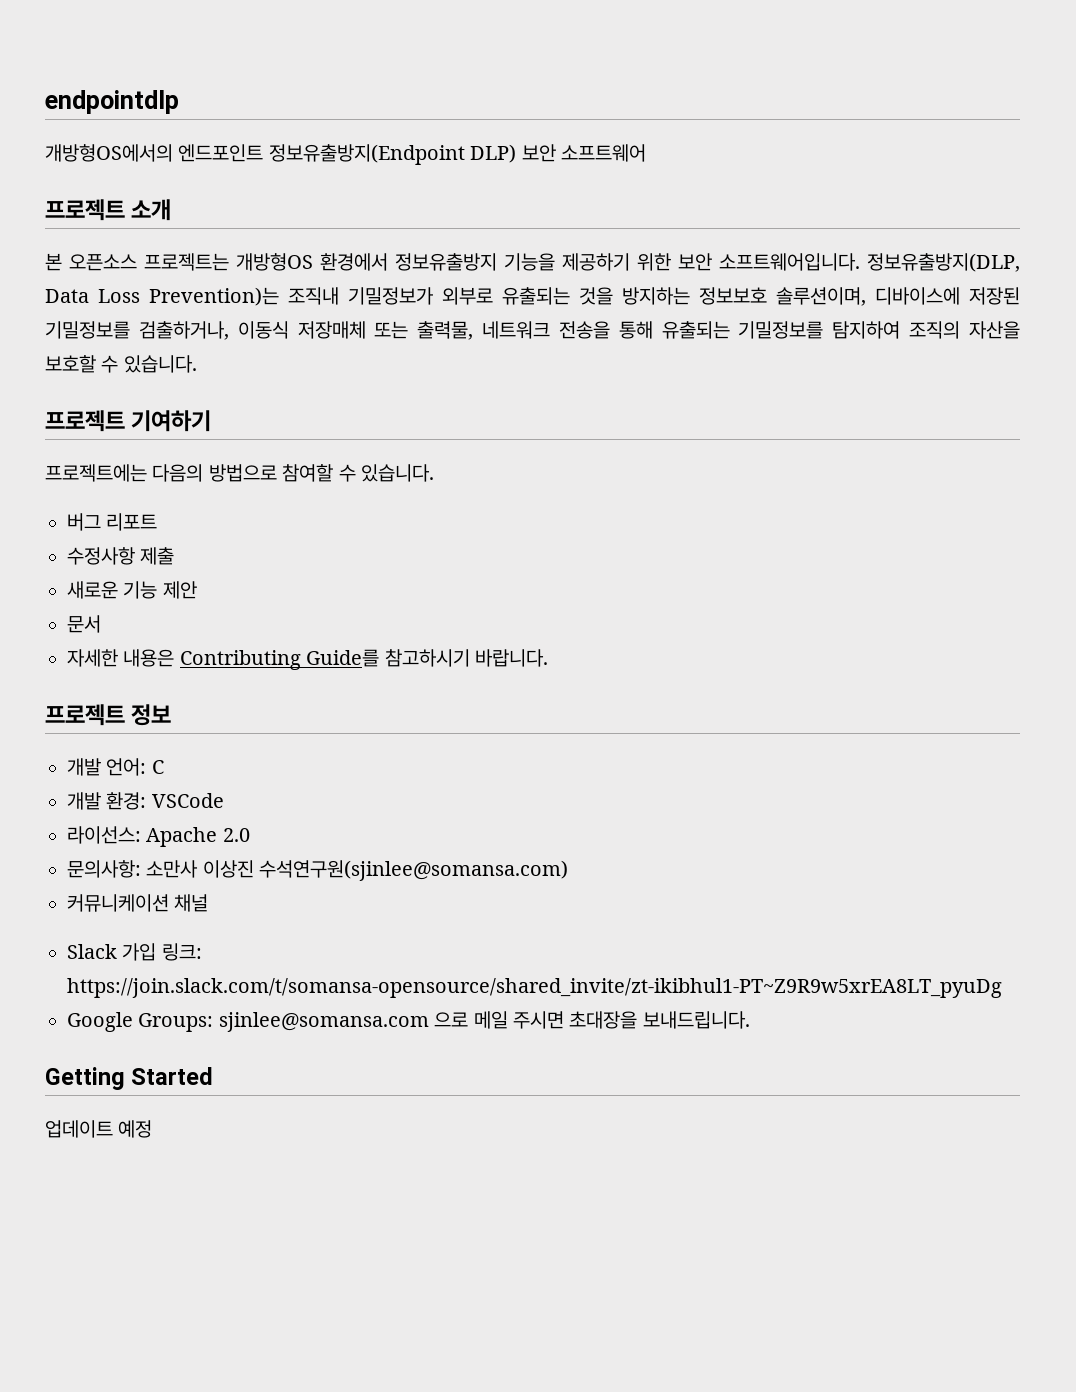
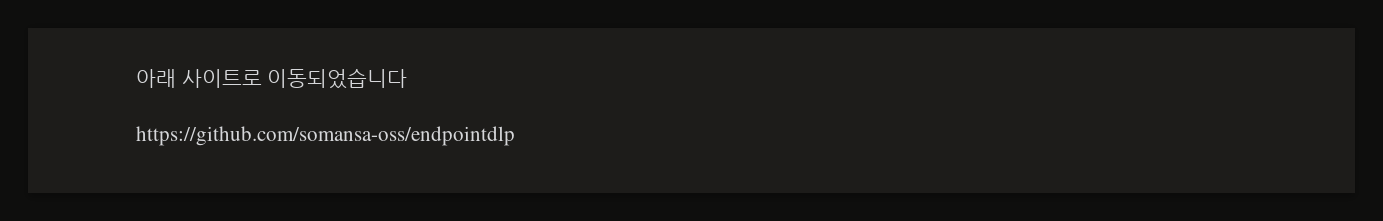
- endpointdlp
- 개방형OS에서의 엔드포인트 정보유출방지(Endpoint DLP) 보안 소프트웨어
- 프로젝트 소개
- 본 오픈소스 프로젝트는 개방형OS 환경에서 정보유출방지 기능을 제공하기 위한 보안 소프트웨어입니다. 정보유출방지(DLP, Data Loss Prevention)는 조직내 기밀정보가 외부로 유출되는 것을 방지하는 정보보호 솔루션이며, 디바이스에 저장된 기밀정보를 검출하거나, 이동식 저장매체 또는 출력물, 네트워크 전송을 통해 유출되는 기밀정보를 탐지하여 조직의 자산을 보호할 수 있습니다.
- 프로젝트 기여하기
- 프로젝트에는 다음의 방법으로 참여할 수 있습니다.
- 버그 리포트
- 수정사항 제출
- 새로운 기능 제안
- 문서
- 자세한 내용은 Contributing Guide를 참고하시기 바랍니다.
- 프로젝트 정보
- 개발 언어: C
- 개발 환경: VSCode
- 라이선스: Apache 2.0
- 문의사항: 소만사 이상진 수석연구원(sjinlee@somansa.com)
- 커뮤니케이션 채널
- Slack 가입 링크: https://join.slack.com/t/somansa-opensource/shared_invite/zt-ikibhul1-PT~Z9R9w5xrEA8LT_pyuDg
- Google Groups: sjinlee@somansa.com 으로 메일 주시면 초대장을 보내드립니다.
- Getting Started
- 업데이트 예정
+ 아래 사이트로 이동되었습니다
+ https://github.com/somansa-oss/endpointdlp

